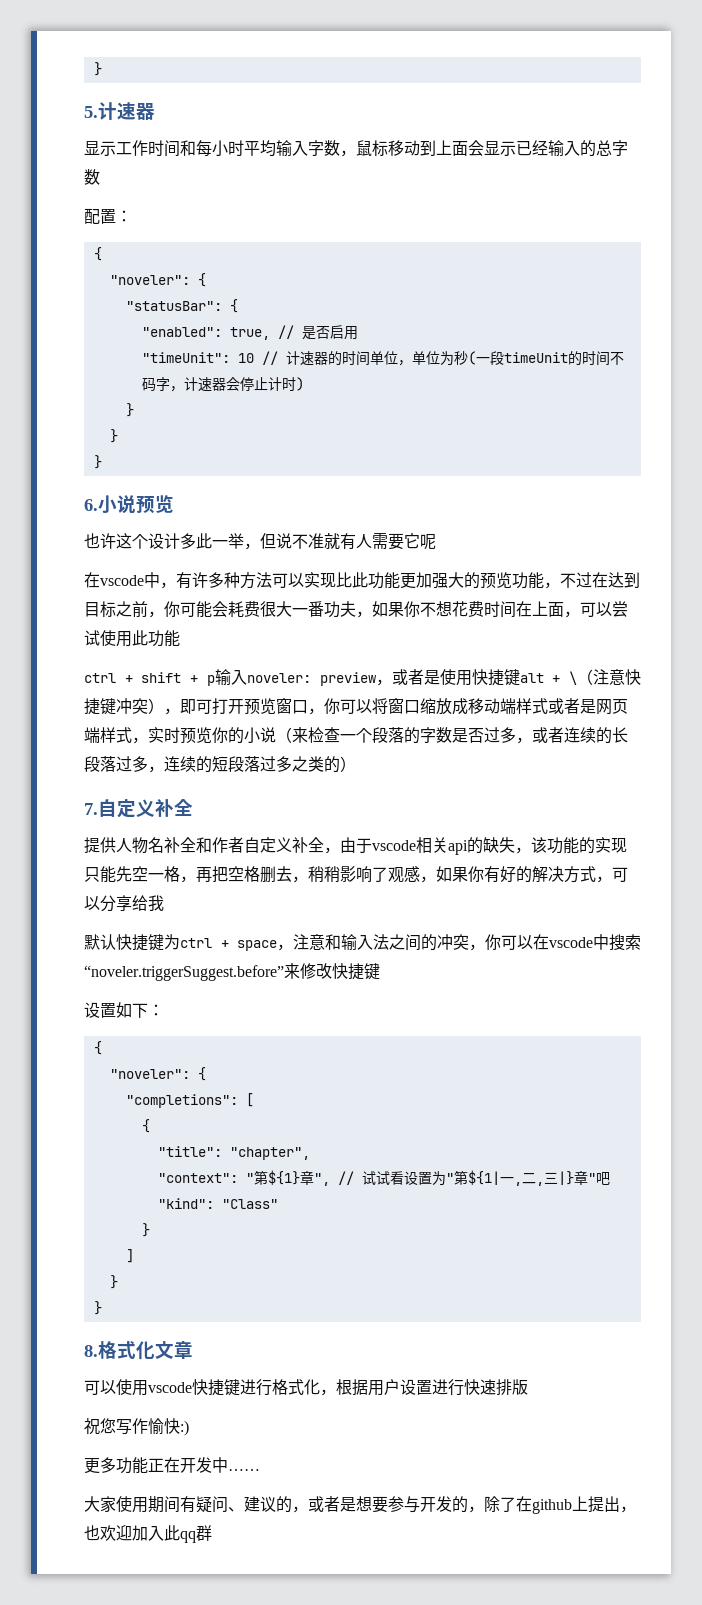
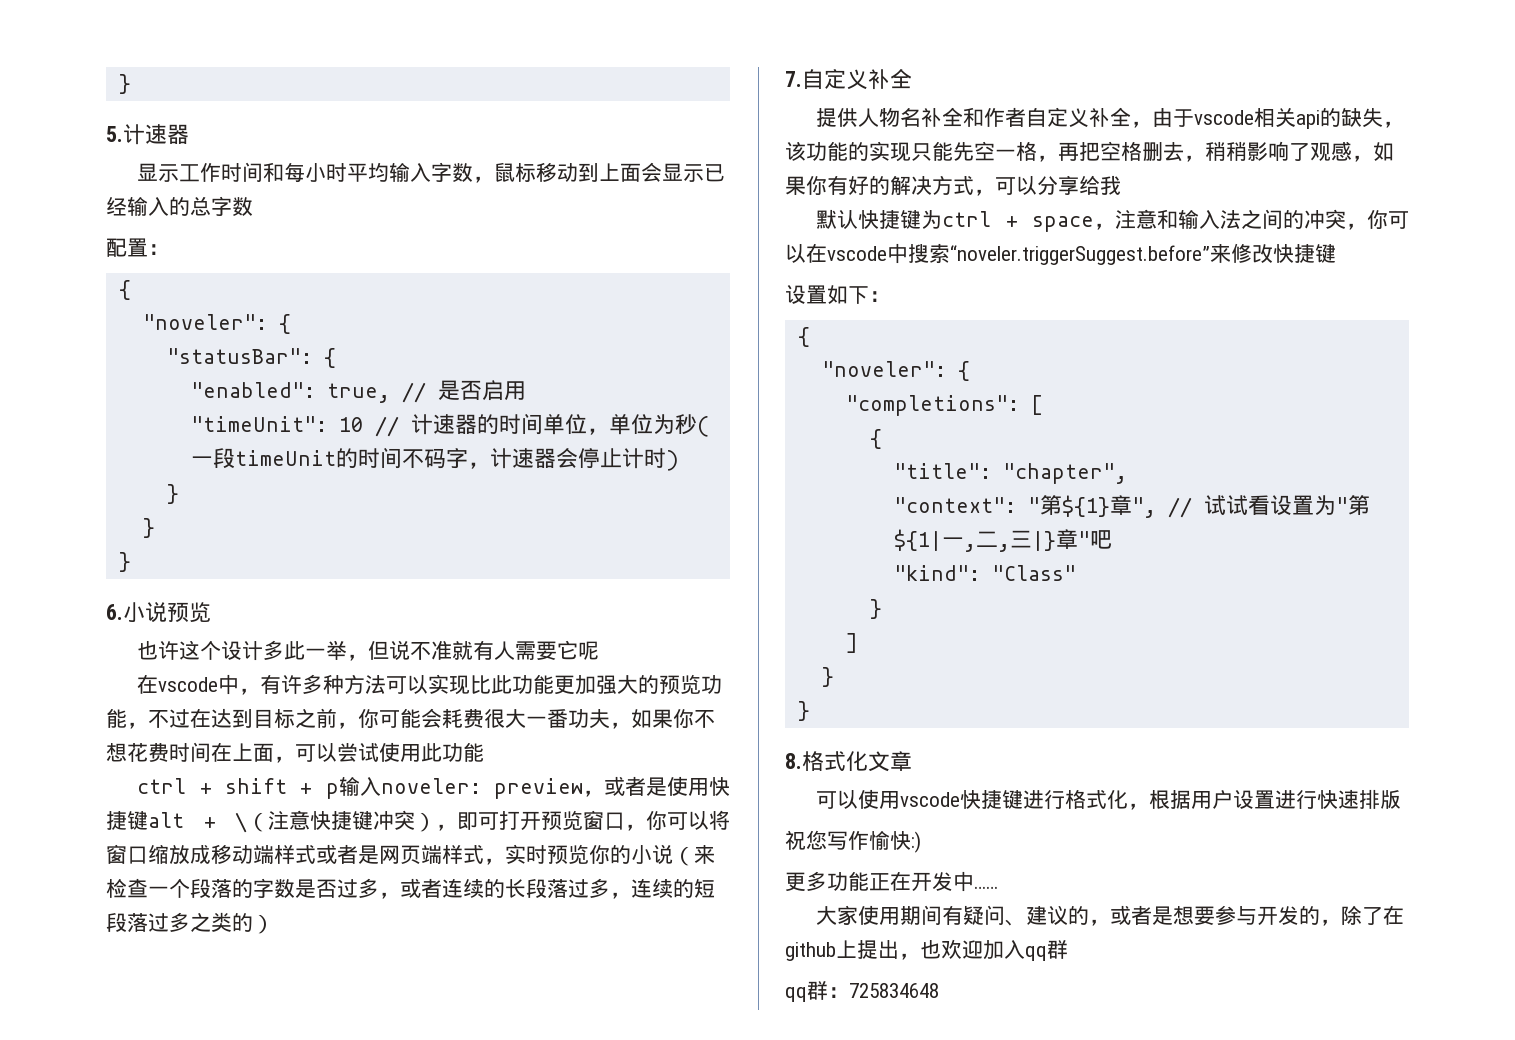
- 大家使用期间有疑问、建议的，或者是想要参与开发的，除了在github上提出，也欢迎加入此qq群
+ 大家使用期间有疑问、建议的，或者是想要参与开发的，除了在github上提出，也欢迎加入qq群
+ qq群：725834648

